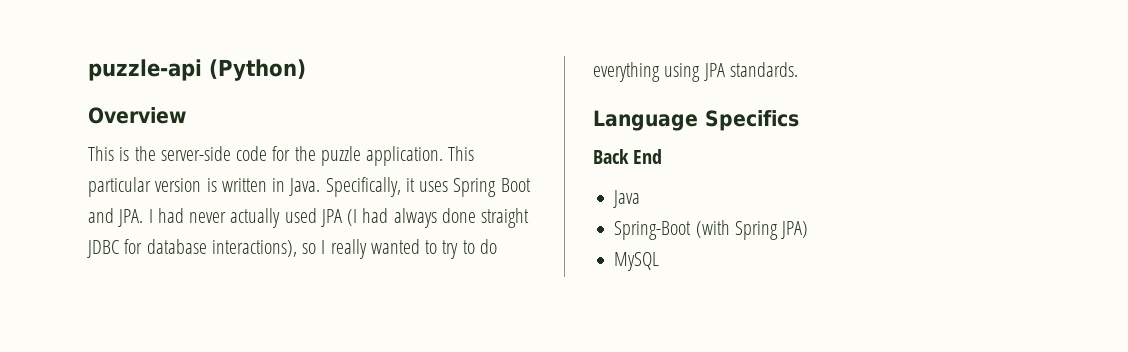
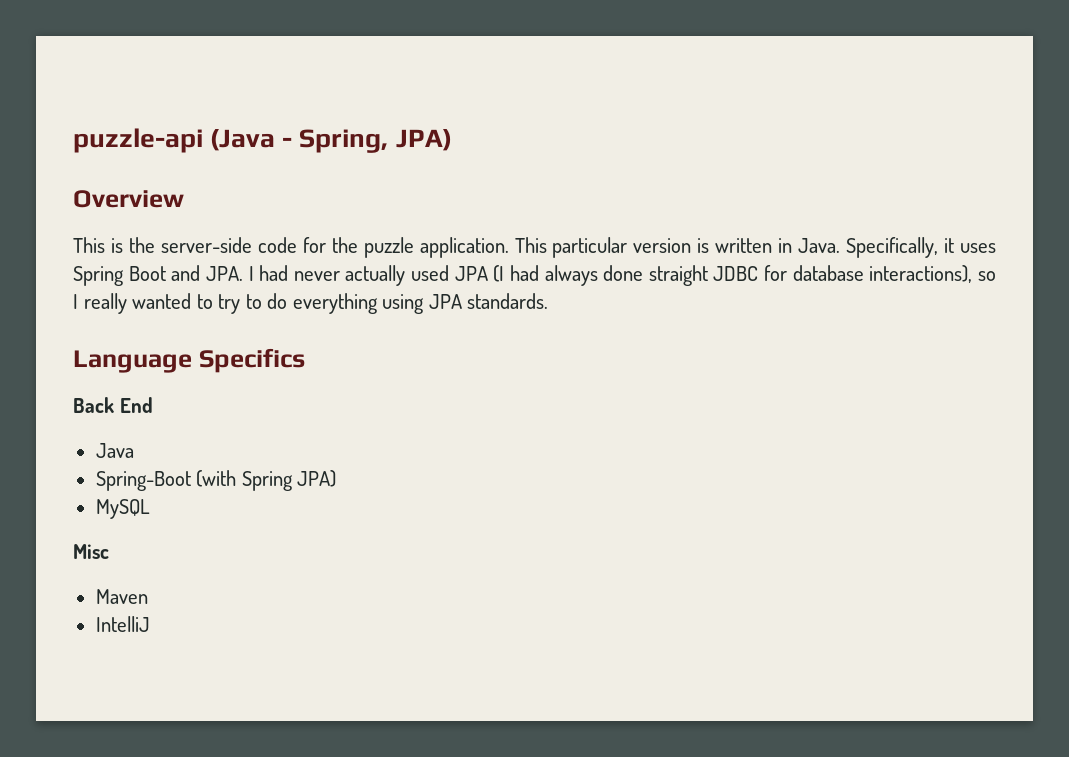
- puzzle-api (Python)
+ puzzle-api (Java - Spring, JPA)
+ Misc
+ Maven
+ IntelliJ

